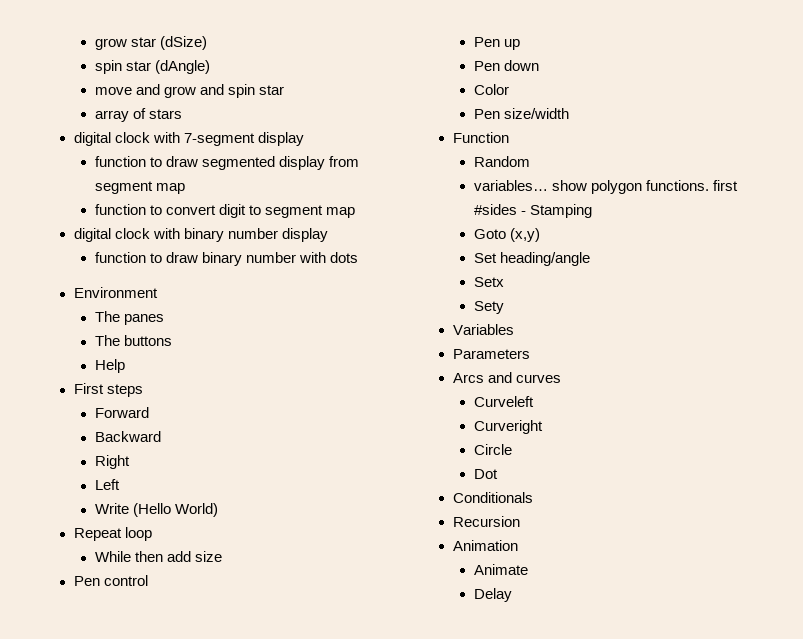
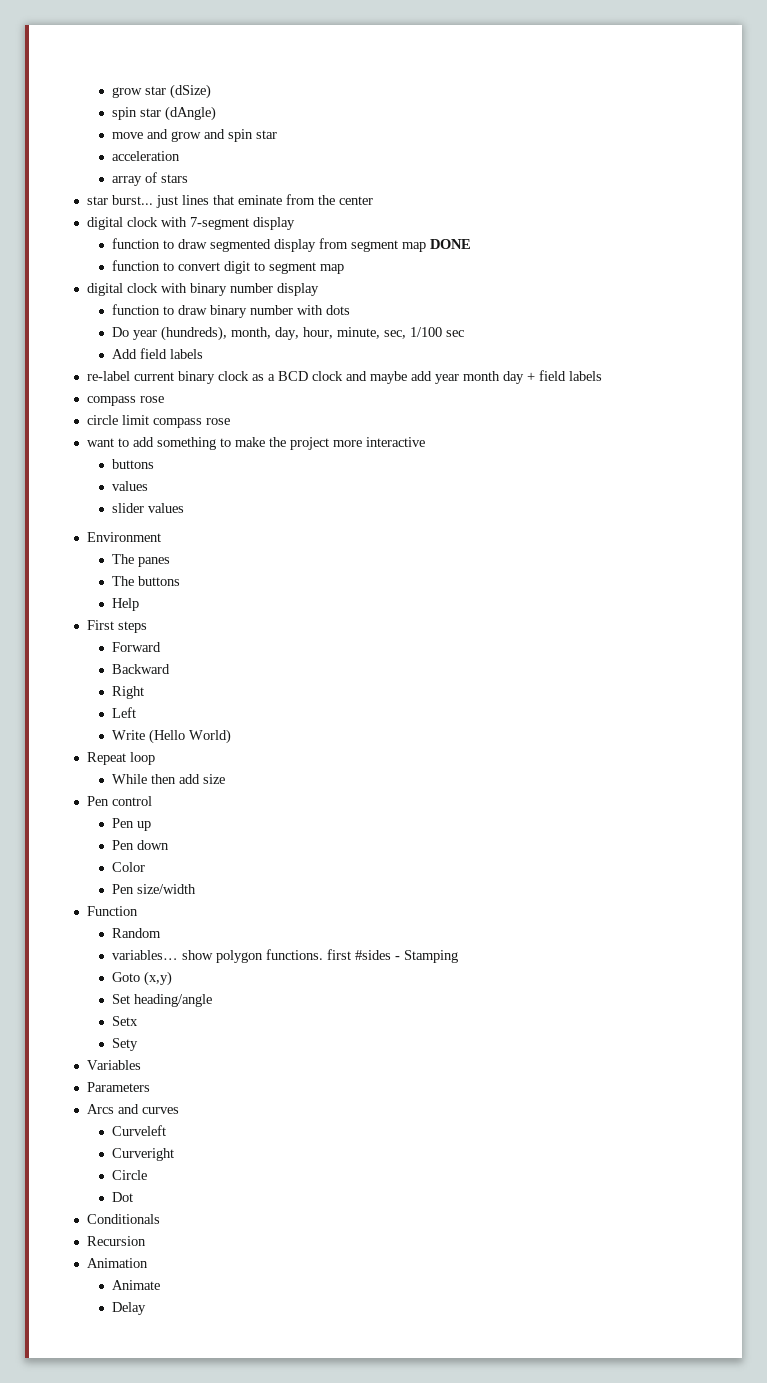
+ acceleration
+ star burst... just lines that eminate from the center
- function to draw segmented display from segment map
+ function to draw segmented display from segment map DONE
+ Do year (hundreds), month, day, hour, minute, sec, 1/100 sec
+ Add field labels
+ re-label current binary clock as a BCD clock and maybe add year month day + field labels
+ compass rose
+ circle limit compass rose
+ want to add something to make the project more interactive
+ buttons
+ values
+ slider values

